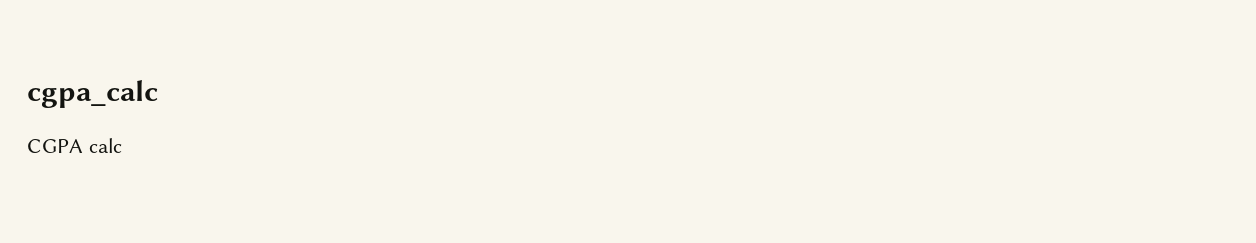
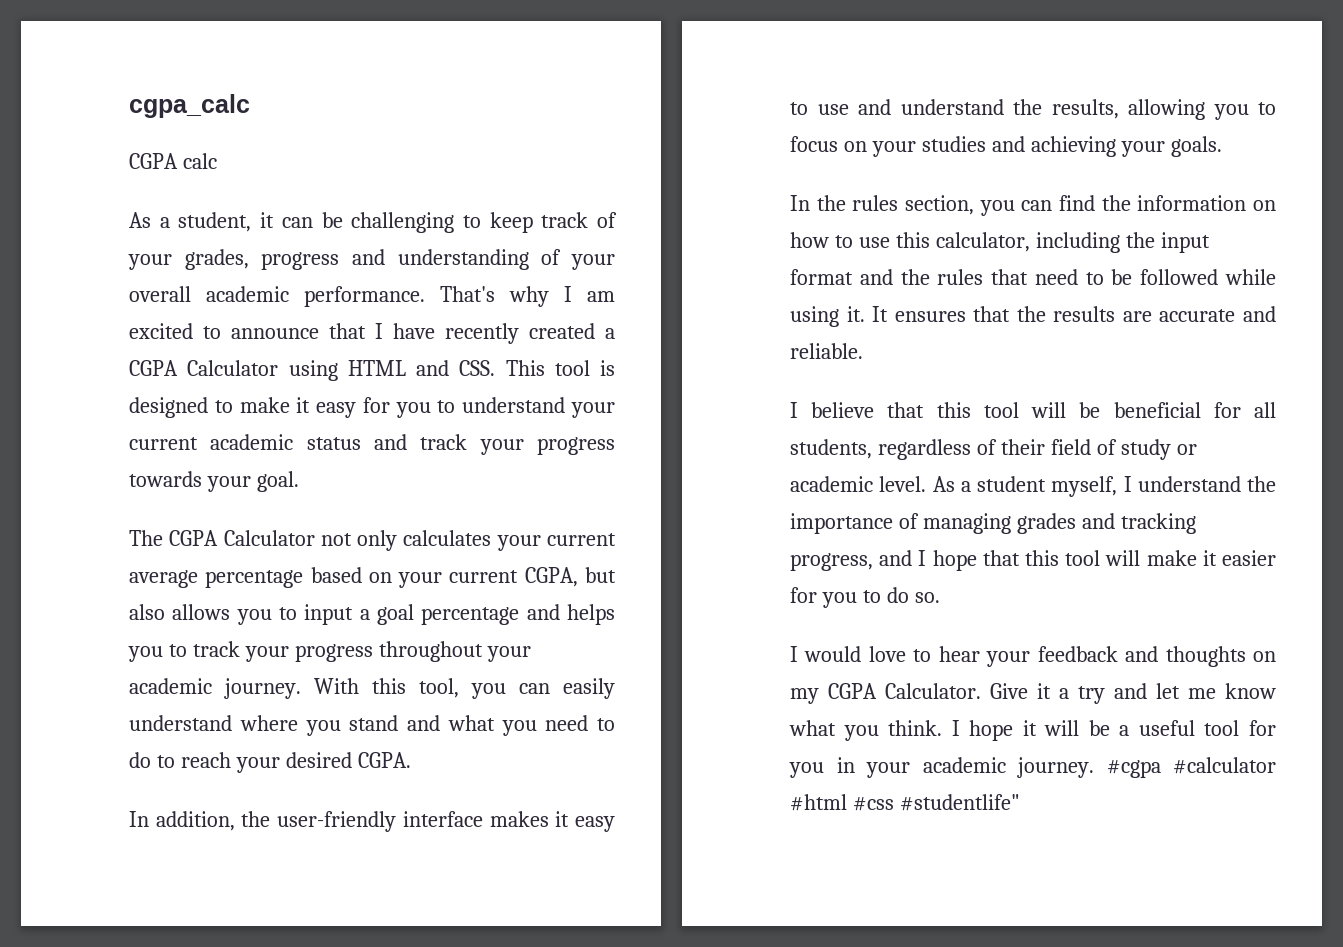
+ As a student, it can be challenging to keep track of your grades, progress and understanding of your overall academic performance. That's why I am excited to announce that I have recently created a CGPA Calculator using HTML and CSS. This tool is designed to make it easy for you to understand your current academic status and track your progress towards your goal.
+ The CGPA Calculator not only calculates your current average percentage based on your current CGPA, but also allows you to input a goal percentage and helps you to track your progress throughout your academic journey. With this tool, you can easily understand where you stand and what you need to do to reach your desired CGPA.
+ In addition, the user-friendly interface makes it easy to use and understand the results, allowing you to focus on your studies and achieving your goals.
+ In the rules section, you can find the information on how to use this calculator, including the input format and the rules that need to be followed while using it. It ensures that the results are accurate and reliable.
+ I believe that this tool will be beneficial for all students, regardless of their field of study or academic level. As a student myself, I understand the importance of managing grades and tracking progress, and I hope that this tool will make it easier for you to do so.
+ I would love to hear your feedback and thoughts on my CGPA Calculator. Give it a try and let me know what you think. I hope it will be a useful tool for you in your academic journey. #cgpa #calculator #html #css #studentlife"

